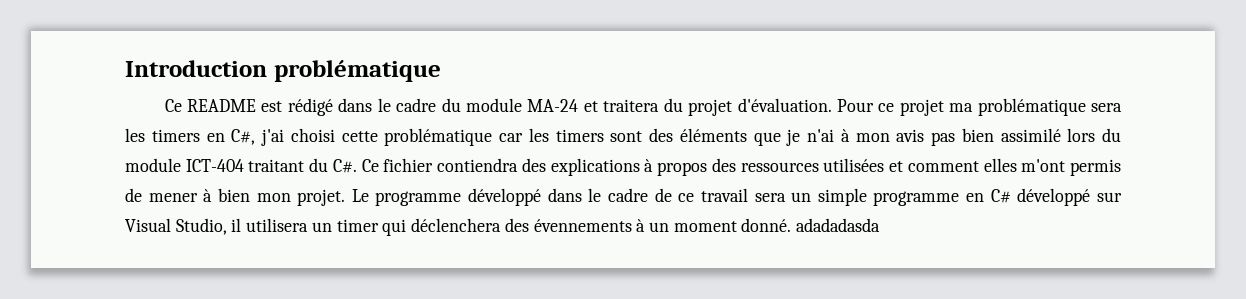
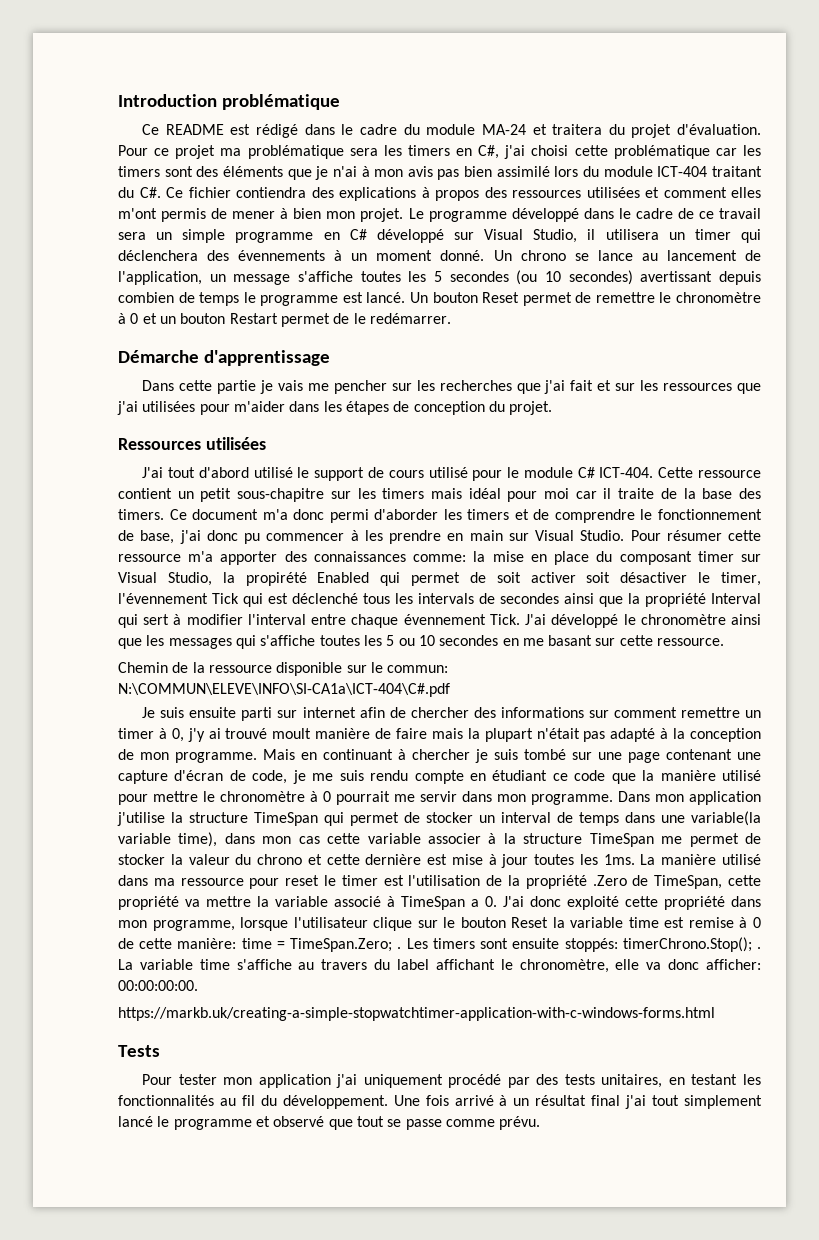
- Le programme développé dans le cadre de ce travail sera un simple programme en C# développé sur Visual Studio, il utilisera un timer qui déclenchera des évennements à un moment donné. adadadasda
+ Le programme développé dans le cadre de ce travail sera un simple programme en C# développé sur Visual Studio, il utilisera un timer qui déclenchera des évennements à un moment donné. Un chrono se lance au lancement de l'application, un message s'affiche toutes les 5 secondes (ou 10 secondes) avertissant depuis combien de temps le programme est lancé. Un bouton Reset permet de remettre le chronomètre à 0 et un bouton Restart permet de le redémarrer.
+ Démarche d'apprentissage
+ Dans cette partie je vais me pencher sur les recherches que j'ai fait et sur les ressources que j'ai utilisées pour m'aider dans les étapes de conception du projet.
+ Ressources utilisées
+ J'ai tout d'abord utilisé le support de cours utilisé pour le module C# ICT-404. Cette ressource contient un petit sous-chapitre sur les timers mais idéal pour moi car il traite de la base des timers. Ce document m'a donc permi d'aborder les timers et de comprendre le fonctionnement de base, j'ai donc pu commencer à les prendre en main sur Visual Studio. Pour résumer cette ressource m'a apporter des connaissances comme: la mise en place du composant timer sur Visual Studio, la propirété Enabled qui permet de soit activer soit désactiver le timer, l'évennement Tick qui est déclenché tous les intervals de secondes ainsi que la propriété Interval qui sert à modifier l'interval entre chaque évennement Tick. J'ai développé le chronomètre ainsi que les messages qui s'affiche toutes les 5 ou 10 secondes en me basant sur cette ressource.
+ Chemin de la ressource disponible sur le commun: N:\COMMUN\ELEVE\INFO\SI-CA1a\ICT-404\C#.pdf
+ Je suis ensuite parti sur internet afin de chercher des informations sur comment remettre un timer à 0, j'y ai trouvé moult manière de faire mais la plupart n'était pas adapté à la conception de mon programme. Mais en continuant à chercher je suis tombé sur une page contenant une capture d'écran de code, je me suis rendu compte en étudiant ce code que la manière utilisé pour mettre le chronomètre à 0 pourrait me servir dans mon programme. Dans mon application j'utilise la structure TimeSpan qui permet de stocker un interval de temps dans une variable(la variable time), dans mon cas cette variable associer à la structure TimeSpan me permet de stocker la valeur du chrono et cette dernière est mise à jour toutes les 1ms. La manière utilisé dans ma ressource pour reset le timer est l'utilisation de la propriété .Zero de TimeSpan, cette propriété va mettre la variable associé à TimeSpan a 0. J'ai donc exploité cette propriété dans mon programme, lorsque l'utilisateur clique sur le bouton Reset la variable time est remise à 0 de cette manière: time = TimeSpan.Zero; . Les timers sont ensuite stoppés: timerChrono.Stop(); . La variable time s'affiche au travers du label affichant le chronomètre, elle va donc afficher: 00:00:00:00.
+ https://markb.uk/creating-a-simple-stopwatchtimer-application-with-c-windows-forms.html
+ Tests
+ Pour tester mon application j'ai uniquement procédé par des tests unitaires, en testant les fonctionnalités au fil du développement. Une fois arrivé à un résultat final j'ai tout simplement lancé le programme et observé que tout se passe comme prévu.

